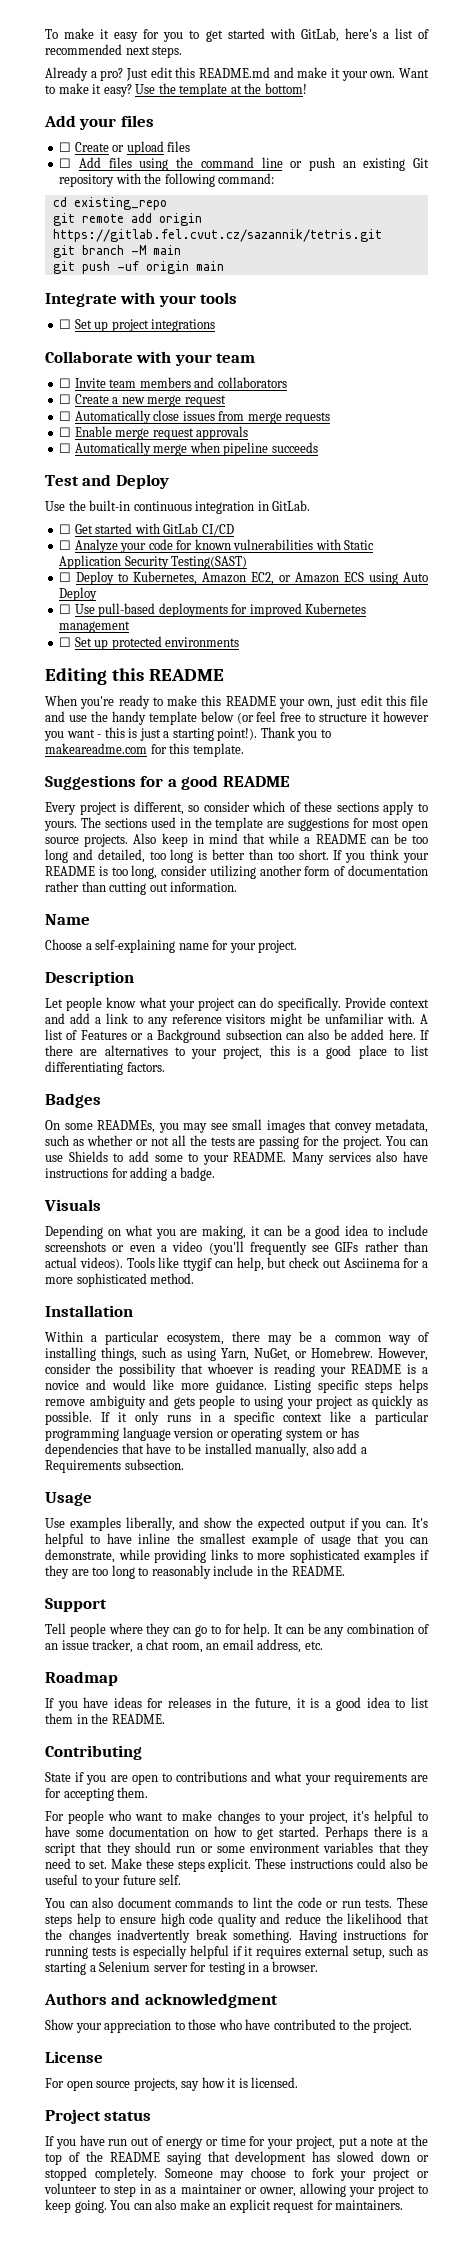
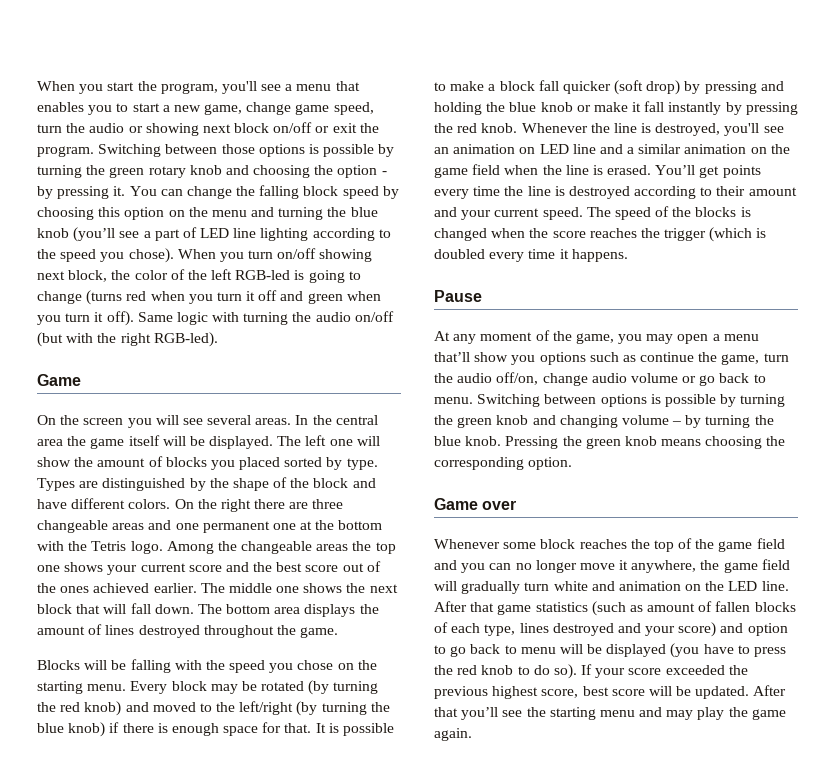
- To make it easy for you to get started with GitLab, here's a list of recommended next steps.
- Already a pro? Just edit this README.md and make it your own. Want to make it easy? Use the template at the bottom!
- Add your files
- ☐ Create or upload files
- ☐ Add files using the command line or push an existing Git repository with the following command:
- cd existing_repo
- git remote add origin https://gitlab.fel.cvut.cz/sazannik/tetris.git
- git branch -M main
- git push -uf origin main
- Integrate with your tools
- ☐ Set up project integrations
- Collaborate with your team
- ☐ Invite team members and collaborators
- ☐ Create a new merge request
- ☐ Automatically close issues from merge requests
- ☐ Enable merge request approvals
- ☐ Automatically merge when pipeline succeeds
- Test and Deploy
- Use the built-in continuous integration in GitLab.
- ☐ Get started with GitLab CI/CD
- ☐ Analyze your code for known vulnerabilities with Static Application Security Testing(SAST)
- ☐ Deploy to Kubernetes, Amazon EC2, or Amazon ECS using Auto Deploy
- ☐ Use pull-based deployments for improved Kubernetes management
- ☐ Set up protected environments
- Editing this README
- When you're ready to make this README your own, just edit this file and use the handy template below (or feel free to structure it however you want - this is just a starting point!). Thank you to makeareadme.com for this template.
- Suggestions for a good README
- Every project is different, so consider which of these sections apply to yours. The sections used in the template are suggestions for most open source projects. Also keep in mind that while a README can be too long and detailed, too long is better than too short. If you think your README is too long, consider utilizing another form of documentation rather than cutting out information.
- Name
- Choose a self-explaining name for your project.
- Description
- Let people know what your project can do specifically. Provide context and add a link to any reference visitors might be unfamiliar with. A list of Features or a Background subsection can also be added here. If there are alternatives to your project, this is a good place to list differentiating factors.
- Badges
- On some READMEs, you may see small images that convey metadata, such as whether or not all the tests are passing for the project. You can use Shields to add some to your README. Many services also have instructions for adding a badge.
- Visuals
- Depending on what you are making, it can be a good idea to include screenshots or even a video (you'll frequently see GIFs rather than actual videos). Tools like ttygif can help, but check out Asciinema for a more sophisticated method.
- Installation
- Within a particular ecosystem, there may be a common way of installing things, such as using Yarn, NuGet, or Homebrew. However, consider the possibility that whoever is reading your README is a novice and would like more guidance. Listing specific steps helps remove ambiguity and gets people to using your project as quickly as possible. If it only runs in a specific context like a particular programming language version or operating system or has dependencies that have to be installed manually, also add a Requirements subsection.
- Usage
- Use examples liberally, and show the expected output if you can. It's helpful to have inline the smallest example of usage that you can demonstrate, while providing links to more sophisticated examples if they are too long to reasonably include in the README.
- Support
- Tell people where they can go to for help. It can be any combination of an issue tracker, a chat room, an email address, etc.
- Roadmap
- If you have ideas for releases in the future, it is a good idea to list them in the README.
- Contributing
- State if you are open to contributions and what your requirements are for accepting them.
- For people who want to make changes to your project, it's helpful to have some documentation on how to get started. Perhaps there is a script that they should run or some environment variables that they need to set. Make these steps explicit. These instructions could also be useful to your future self.
- You can also document commands to lint the code or run tests. These steps help to ensure high code quality and reduce the likelihood that the changes inadvertently break something. Having instructions for running tests is especially helpful if it requires external setup, such as starting a Selenium server for testing in a browser.
- Authors and acknowledgment
- Show your appreciation to those who have contributed to the project.
- License
- For open source projects, say how it is licensed.
- Project status
- If you have run out of energy or time for your project, put a note at the top of the README saying that development has slowed down or stopped completely. Someone may choose to fork your project or volunteer to step in as a maintainer or owner, allowing your project to keep going. You can also make an explicit request for maintainers.
+ When you start the program, you'll see a menu that enables you to start a new game, change game speed, turn the audio or showing next block on/off or exit the program. Switching between those options is possible by turning the green rotary knob and choosing the option - by pressing it. You can change the falling block speed by choosing this option on the menu and turning the blue knob (you’ll see a part of LED line lighting according to the speed you chose). When you turn on/off showing next block, the color of the left RGB-led is going to change (turns red when you turn it off and green when you turn it off). Same logic with turning the audio on/off (but with the right RGB-led).
+ Game
+ On the screen you will see several areas. In the central area the game itself will be displayed. The left one will show the amount of blocks you placed sorted by type. Types are distinguished by the shape of the block and have different colors. On the right there are three changeable areas and one permanent one at the bottom with the Tetris logo. Among the changeable areas the top one shows your current score and the best score out of the ones achieved earlier. The middle one shows the next block that will fall down. The bottom area displays the amount of lines destroyed throughout the game.
+ Blocks will be falling with the speed you chose on the starting menu. Every block may be rotated (by turning the red knob) and moved to the left/right (by turning the blue knob) if there is enough space for that. It is possible to make a block fall quicker (soft drop) by pressing and holding the blue knob or make it fall instantly by pressing the red knob. Whenever the line is destroyed, you'll see an animation on LED line and a similar animation on the game field when the line is erased. You’ll get points every time the line is destroyed according to their amount and your current speed. The speed of the blocks is changed when the score reaches the trigger (which is doubled every time it happens.
+ Pause
+ At any moment of the game, you may open a menu that’ll show you options such as continue the game, turn the audio off/on, change audio volume or go back to menu. Switching between options is possible by turning the green knob and changing volume – by turning the blue knob. Pressing the green knob means choosing the corresponding option.
+ Game over
+ Whenever some block reaches the top of the game field and you can no longer move it anywhere, the game field will gradually turn white and animation on the LED line. After that game statistics (such as amount of fallen blocks of each type, lines destroyed and your score) and option to go back to menu will be displayed (you have to press the red knob to do so). If your score exceeded the previous highest score, best score will be updated. After that you’ll see the starting menu and may play the game again.

